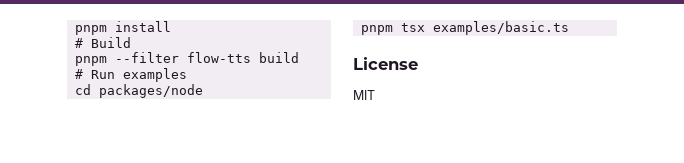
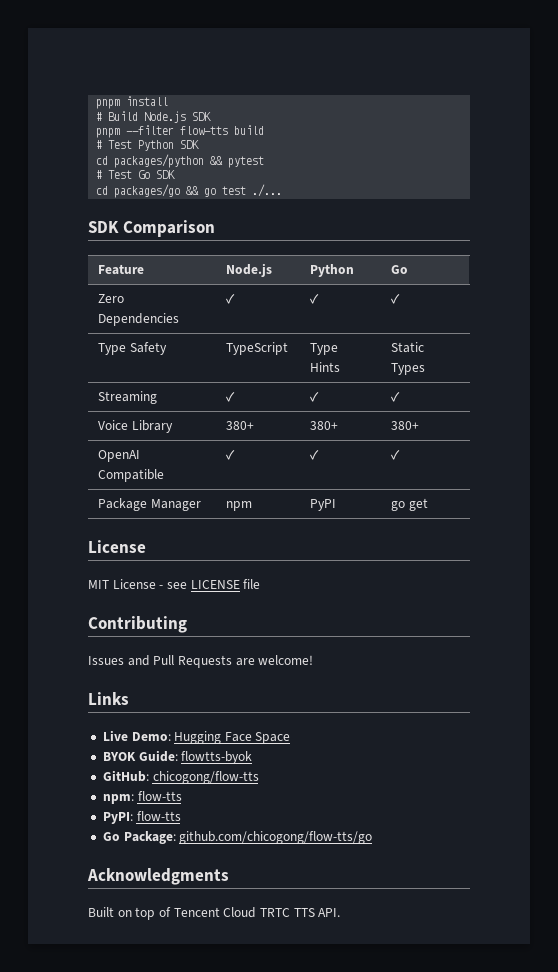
- # Build
+ # Build Node.js SDK
- # Run examples
- cd packages/node
- pnpm tsx examples/basic.ts
+ # Test Python SDK
+ cd packages/python && pytest
+ # Test Go SDK
+ cd packages/go && go test ./...
+ SDK Comparison
+ Feature | Node.js | Python | Go
+ Zero Dependencies | ✓ | ✓ | ✓
+ Type Safety | TypeScript | Type Hints | Static Types
+ Streaming | ✓ | ✓ | ✓
+ Voice Library | 380+ | 380+ | 380+
+ OpenAI Compatible | ✓ | ✓ | ✓
+ Package Manager | npm | PyPI | go get
  License
- MIT
+ MIT License - see LICENSE file
+ Contributing
+ Issues and Pull Requests are welcome!
+ Links
+ Live Demo: Hugging Face Space
+ BYOK Guide: flowtts-byok
+ GitHub: chicogong/flow-tts
+ npm: flow-tts
+ PyPI: flow-tts
+ Go Package: github.com/chicogong/flow-tts/go
+ Acknowledgments
+ Built on top of Tencent Cloud TRTC TTS API.

